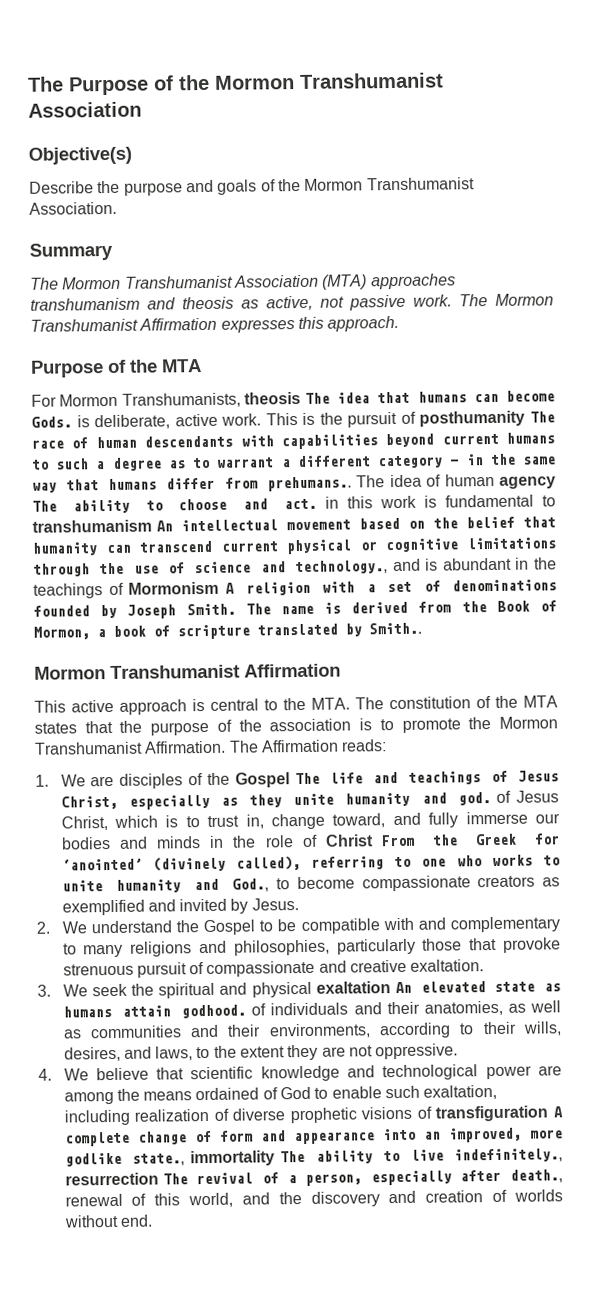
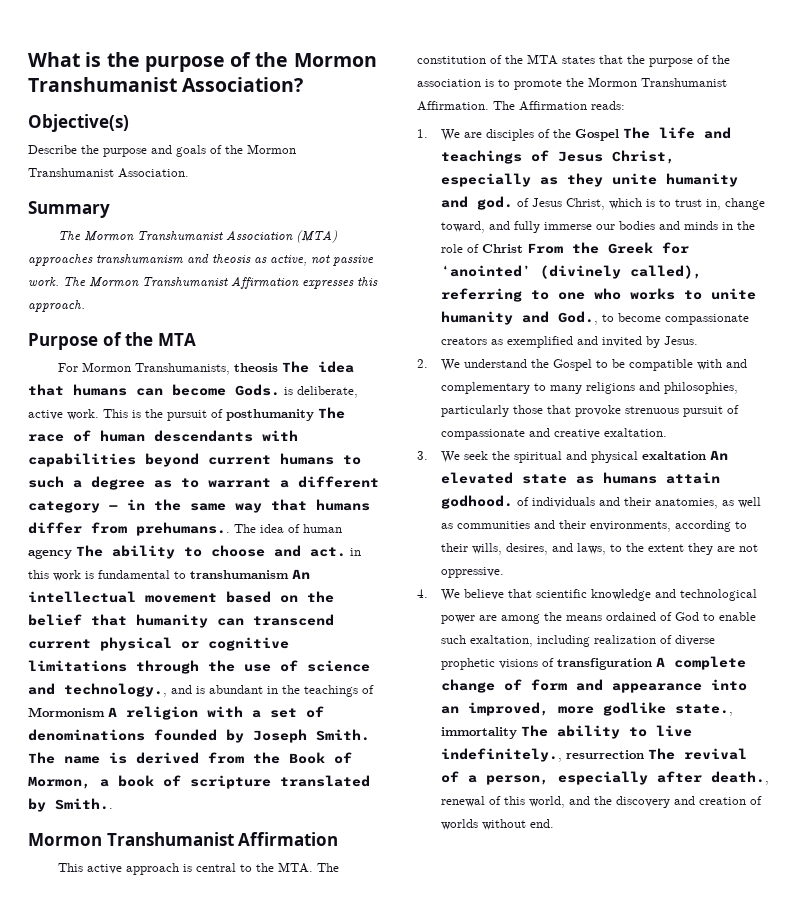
- The Purpose of the Mormon Transhumanist Association
+ What is the purpose of the Mormon Transhumanist Association?

